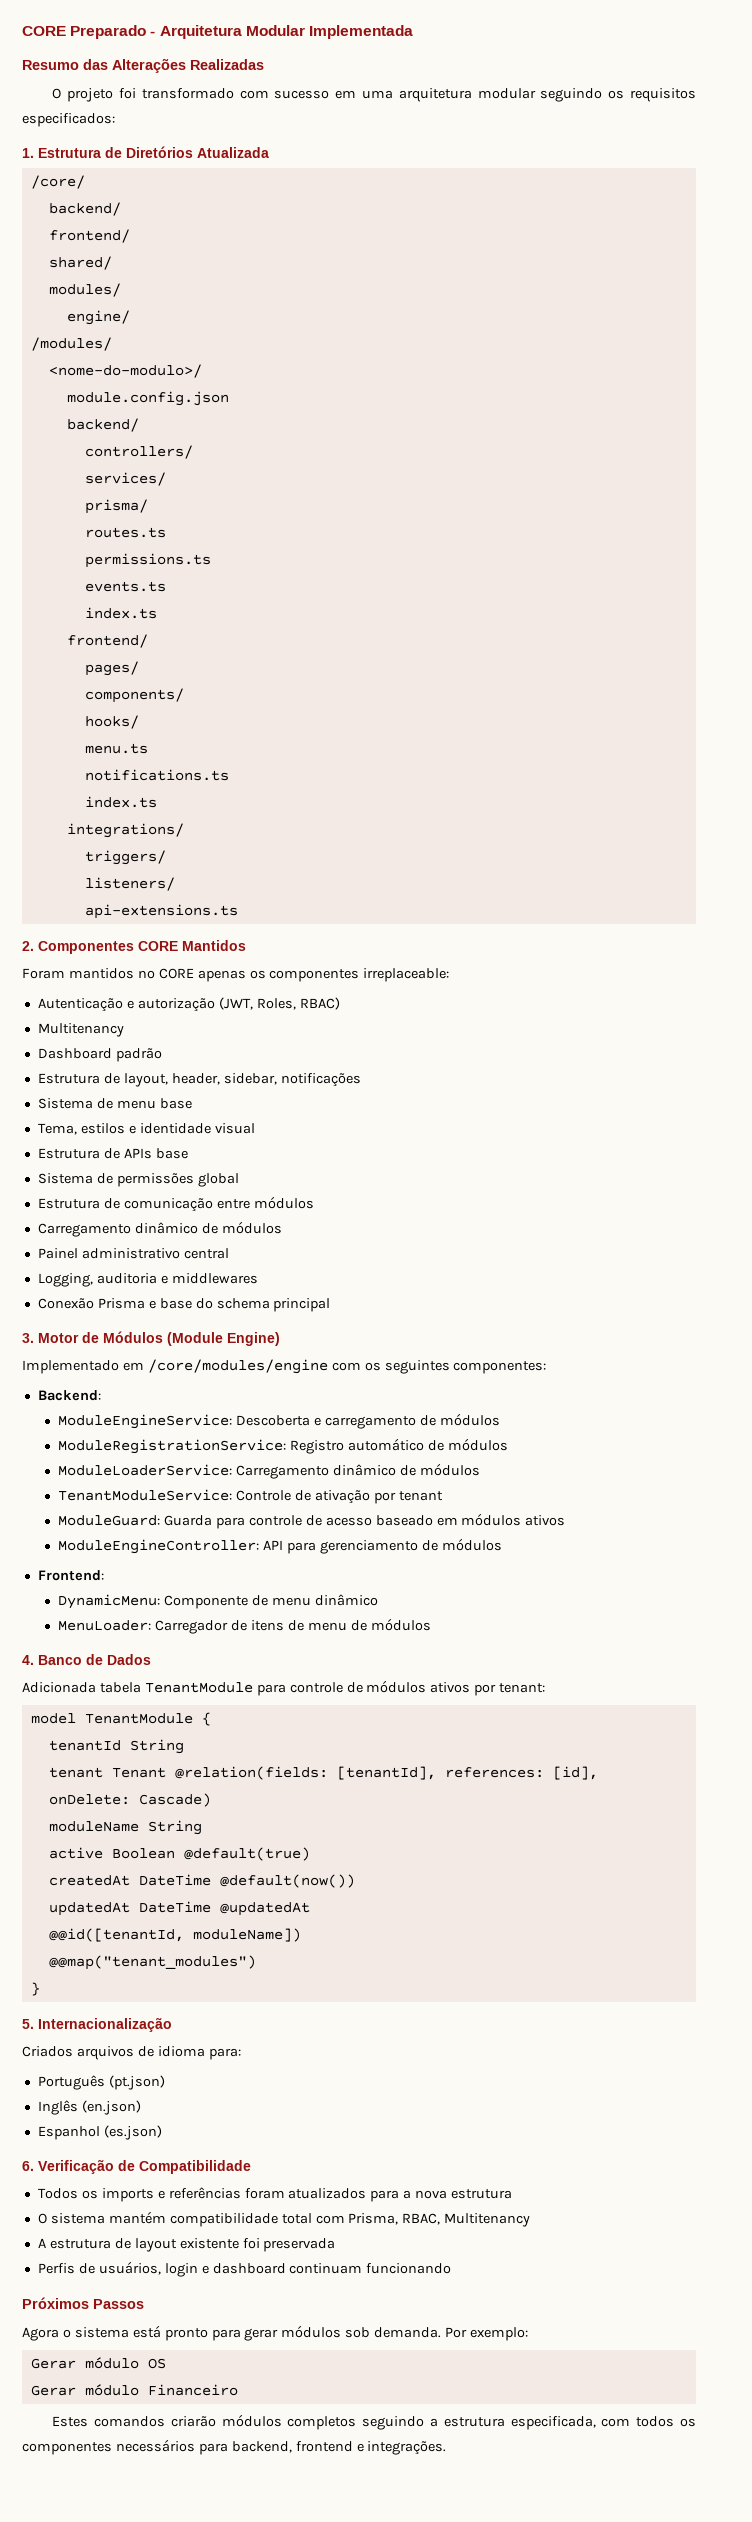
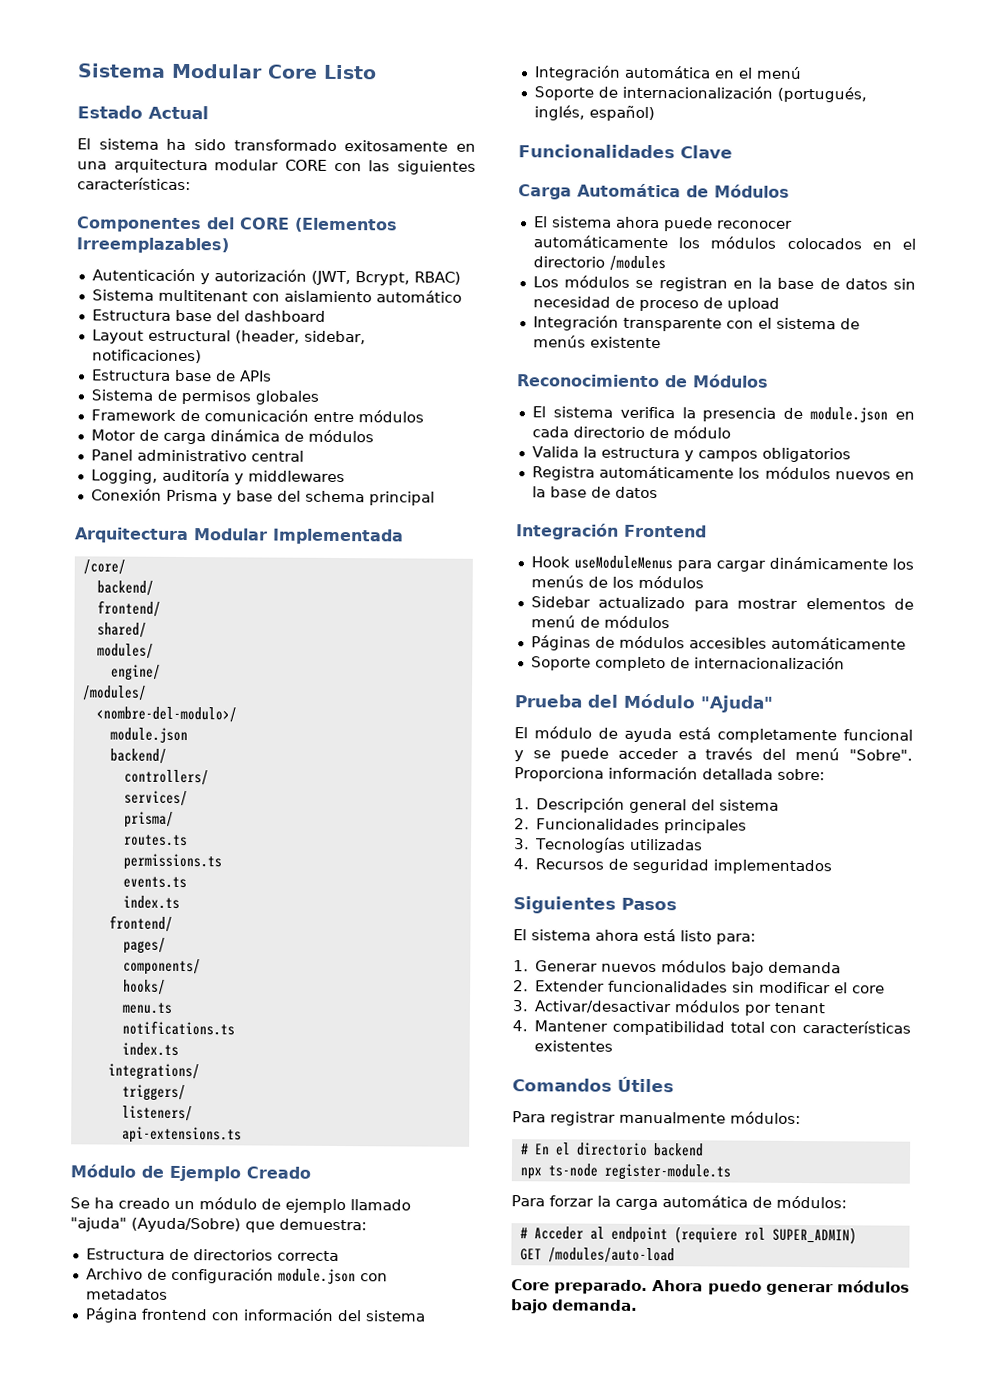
- CORE Preparado - Arquitetura Modular Implementada
- Resumo das Alterações Realizadas
- O projeto foi transformado com sucesso em uma arquitetura modular seguindo os requisitos especificados:
- 1. Estrutura de Diretórios Atualizada
+ Sistema Modular Core Listo
+ Estado Actual
+ El sistema ha sido transformado exitosamente en una arquitectura modular CORE con las siguientes características:
+ Componentes del CORE (Elementos Irreemplazables)
+ Autenticación y autorización (JWT, Bcrypt, RBAC)
+ Sistema multitenant con aislamiento automático
+ Estructura base del dashboard
+ Layout estructural (header, sidebar, notificaciones)
+ Estructura base de APIs
+ Sistema de permisos globales
+ Framework de comunicación entre módulos
+ Motor de carga dinámica de módulos
+ Panel administrativo central
+ Logging, auditoría y middlewares
+ Conexión Prisma y base del schema principal
+ Arquitectura Modular Implementada
- <nome-do-modulo>/
- module.config.json
+ <nombre-del-modulo>/
+ module.json
- 2. Componentes CORE Mantidos
- Foram mantidos no CORE apenas os componentes irreplaceable:
- Autenticação e autorização (JWT, Roles, RBAC)
- Multitenancy
- Dashboard padrão
- Estrutura de layout, header, sidebar, notificações
- Sistema de menu base
- Tema, estilos e identidade visual
- Estrutura de APIs base
- Sistema de permissões global
- Estrutura de comunicação entre módulos
- Carregamento dinâmico de módulos
- Painel administrativo central
- Logging, auditoria e middlewares
- Conexão Prisma e base do schema principal
- 3. Motor de Módulos (Module Engine)
- Implementado em /core/modules/engine com os seguintes componentes:
- Backend:
- ModuleEngineService: Descoberta e carregamento de módulos
- ModuleRegistrationService: Registro automático de módulos
- ModuleLoaderService: Carregamento dinâmico de módulos
- TenantModuleService: Controle de ativação por tenant
- ModuleGuard: Guarda para controle de acesso baseado em módulos ativos
- ModuleEngineController: API para gerenciamento de módulos
- Frontend:
- DynamicMenu: Componente de menu dinâmico
- MenuLoader: Carregador de itens de menu de módulos
- 4. Banco de Dados
- Adicionada tabela TenantModule para controle de módulos ativos por tenant:
- model TenantModule {
- tenantId String
- tenant Tenant @relation(fields: [tenantId], references: [id], onDelete: Cascade)
- moduleName String
- active Boolean @default(true)
- createdAt DateTime @default(now())
- updatedAt DateTime @updatedAt
- @@id([tenantId, moduleName])
- @@map("tenant_modules")
- }
- 5. Internacionalização
- Criados arquivos de idioma para:
- Português (pt.json)
- Inglês (en.json)
- Espanhol (es.json)
- 6. Verificação de Compatibilidade
- Todos os imports e referências foram atualizados para a nova estrutura
- O sistema mantém compatibilidade total com Prisma, RBAC, Multitenancy
- A estrutura de layout existente foi preservada
- Perfis de usuários, login e dashboard continuam funcionando
- Próximos Passos
- Agora o sistema está pronto para gerar módulos sob demanda. Por exemplo:
- Gerar módulo OS
- Gerar módulo Financeiro
- Estes comandos criarão módulos completos seguindo a estrutura especificada, com todos os componentes necessários para backend, frontend e integrações.
+ Módulo de Ejemplo Creado
+ Se ha creado un módulo de ejemplo llamado "ajuda" (Ayuda/Sobre) que demuestra:
+ Estructura de directorios correcta
+ Archivo de configuración module.json con metadatos
+ Página frontend con información del sistema
+ Integración automática en el menú
+ Soporte de internacionalización (portugués, inglés, español)
+ Funcionalidades Clave
+ Carga Automática de Módulos
+ El sistema ahora puede reconocer automáticamente los módulos colocados en el directorio /modules
+ Los módulos se registran en la base de datos sin necesidad de proceso de upload
+ Integración transparente con el sistema de menús existente
+ Reconocimiento de Módulos
+ El sistema verifica la presencia de module.json en cada directorio de módulo
+ Valida la estructura y campos obligatorios
+ Registra automáticamente los módulos nuevos en la base de datos
+ Integración Frontend
+ Hook useModuleMenus para cargar dinámicamente los menús de los módulos
+ Sidebar actualizado para mostrar elementos de menú de módulos
+ Páginas de módulos accesibles automáticamente
+ Soporte completo de internacionalización
+ Prueba del Módulo "Ajuda"
+ El módulo de ayuda está completamente funcional y se puede acceder a través del menú "Sobre". Proporciona información detallada sobre:
+ 1. Descripción general del sistema
+ 2. Funcionalidades principales
+ 3. Tecnologías utilizadas
+ 4. Recursos de seguridad implementados
+ Siguientes Pasos
+ El sistema ahora está listo para:
+ 1. Generar nuevos módulos bajo demanda
+ 2. Extender funcionalidades sin modificar el core
+ 3. Activar/desactivar módulos por tenant
+ 4. Mantener compatibilidad total con características existentes
+ Comandos Útiles
+ Para registrar manualmente módulos:
+ # En el directorio backend
+ npx ts-node register-module.ts
+ Para forzar la carga automática de módulos:
+ # Acceder al endpoint (requiere rol SUPER_ADMIN)
+ GET /modules/auto-load
+ Core preparado. Ahora puedo generar módulos bajo demanda.

